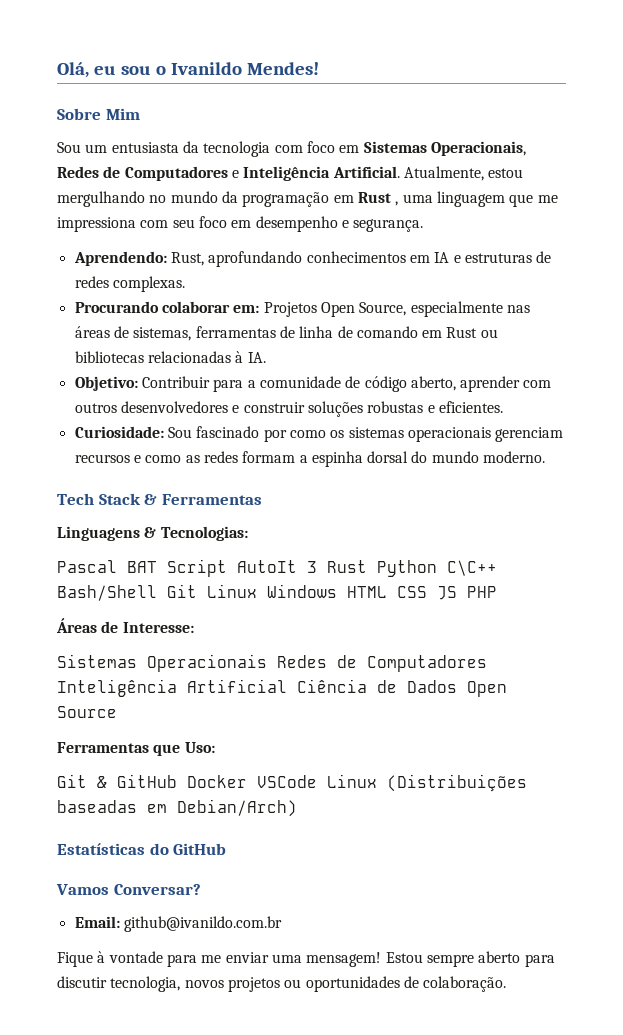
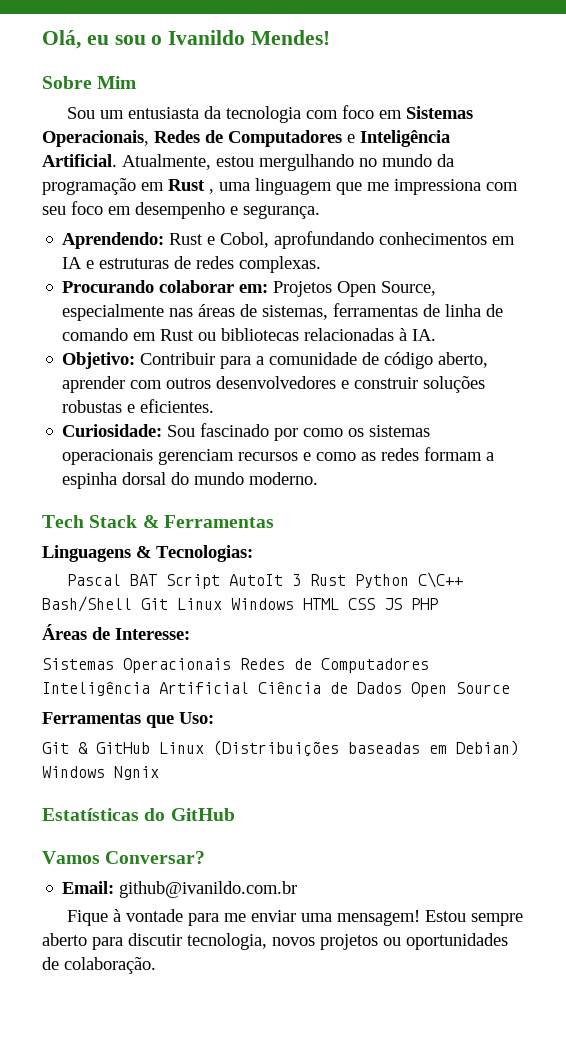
- Aprendendo: Rust, aprofundando conhecimentos em IA e estruturas de redes complexas.
+ Aprendendo: Rust e Cobol, aprofundando conhecimentos em IA e estruturas de redes complexas.
- Git & GitHub Docker VSCode Linux (Distribuições baseadas em Debian/Arch)
+ Git & GitHub Linux (Distribuições baseadas em Debian) Windows Ngnix

